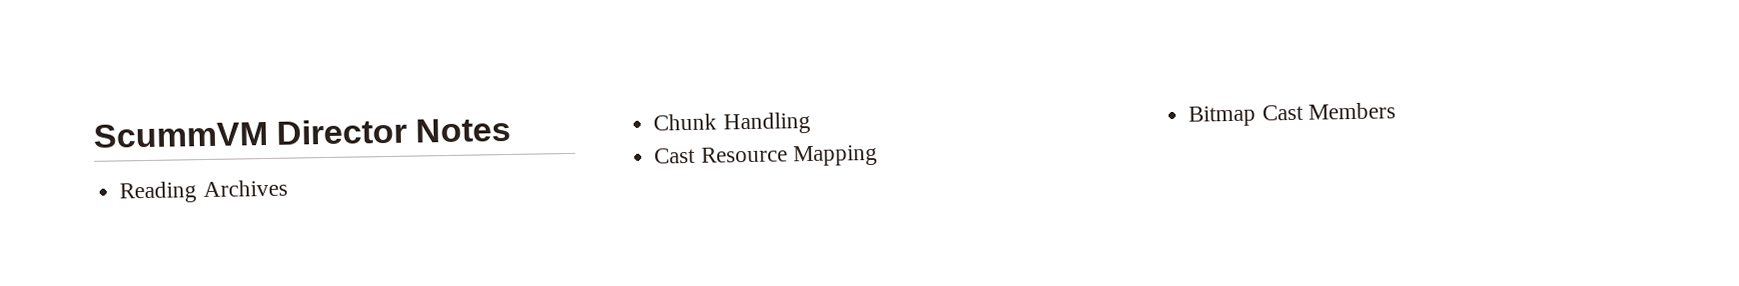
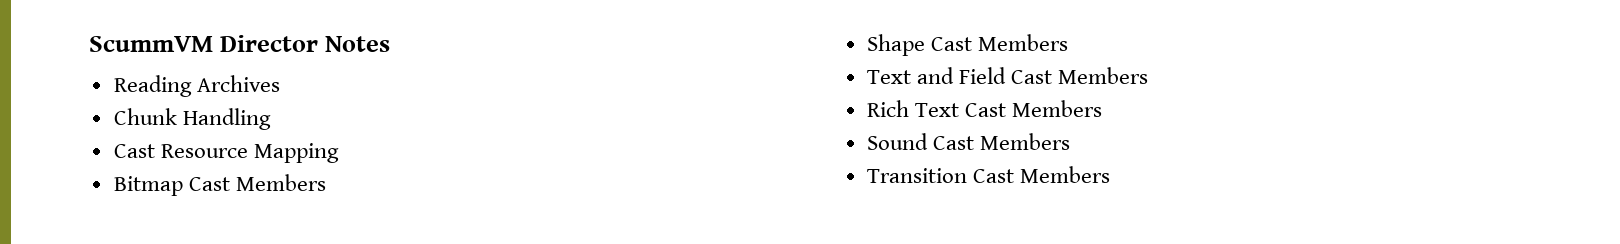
+ Shape Cast Members
+ Text and Field Cast Members
+ Rich Text Cast Members
+ Sound Cast Members
+ Transition Cast Members

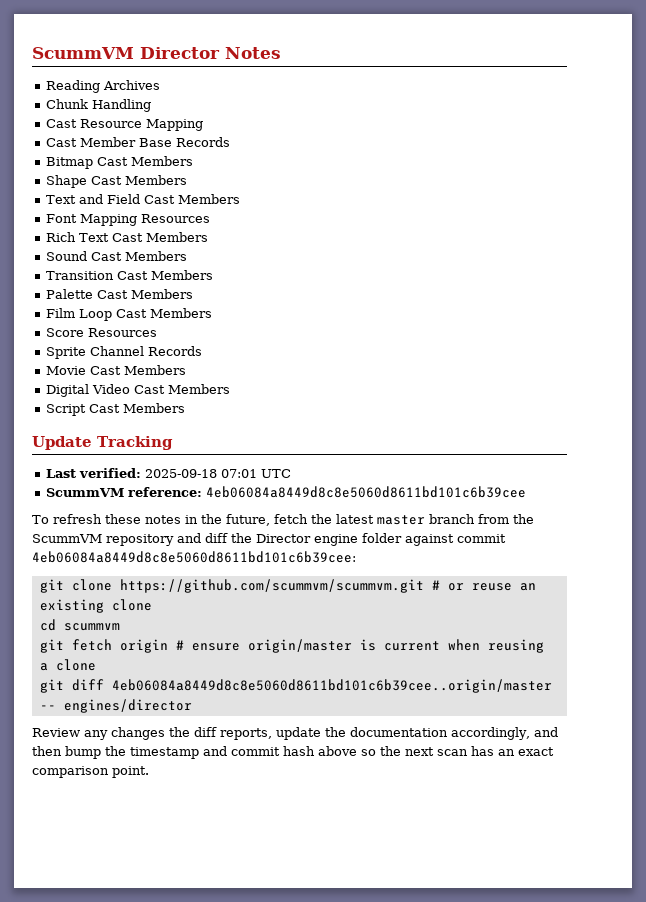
+ Cast Member Base Records
+ Font Mapping Resources
+ Palette Cast Members
+ Film Loop Cast Members
+ Score Resources
+ Sprite Channel Records
+ Movie Cast Members
+ Digital Video Cast Members
+ Script Cast Members
+ Update Tracking
+ Last verified: 2025-09-18 07:01 UTC
+ ScummVM reference: 4eb06084a8449d8c8e5060d8611bd101c6b39cee
+ To refresh these notes in the future, fetch the latest master branch from the ScummVM repository and diff the Director engine folder against commit 4eb06084a8449d8c8e5060d8611bd101c6b39cee:
+ git clone https://github.com/scummvm/scummvm.git # or reuse an existing clone
+ cd scummvm
+ git fetch origin # ensure origin/master is current when reusing a clone
+ git diff 4eb06084a8449d8c8e5060d8611bd101c6b39cee..origin/master -- engines/director
+ Review any changes the diff reports, update the documentation accordingly, and then bump the timestamp and commit hash above so the next scan has an exact comparison point.

